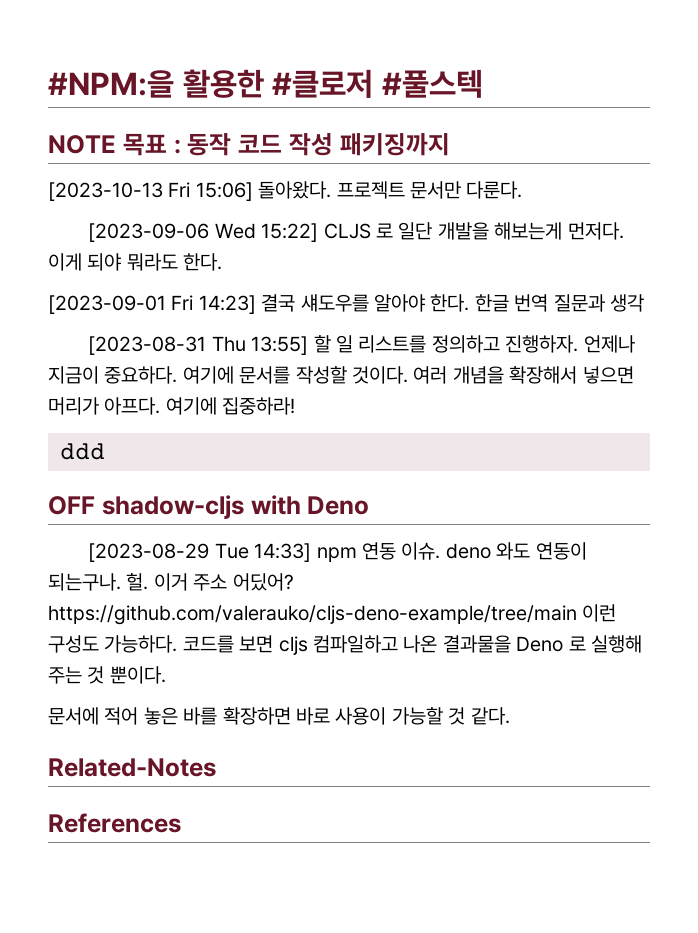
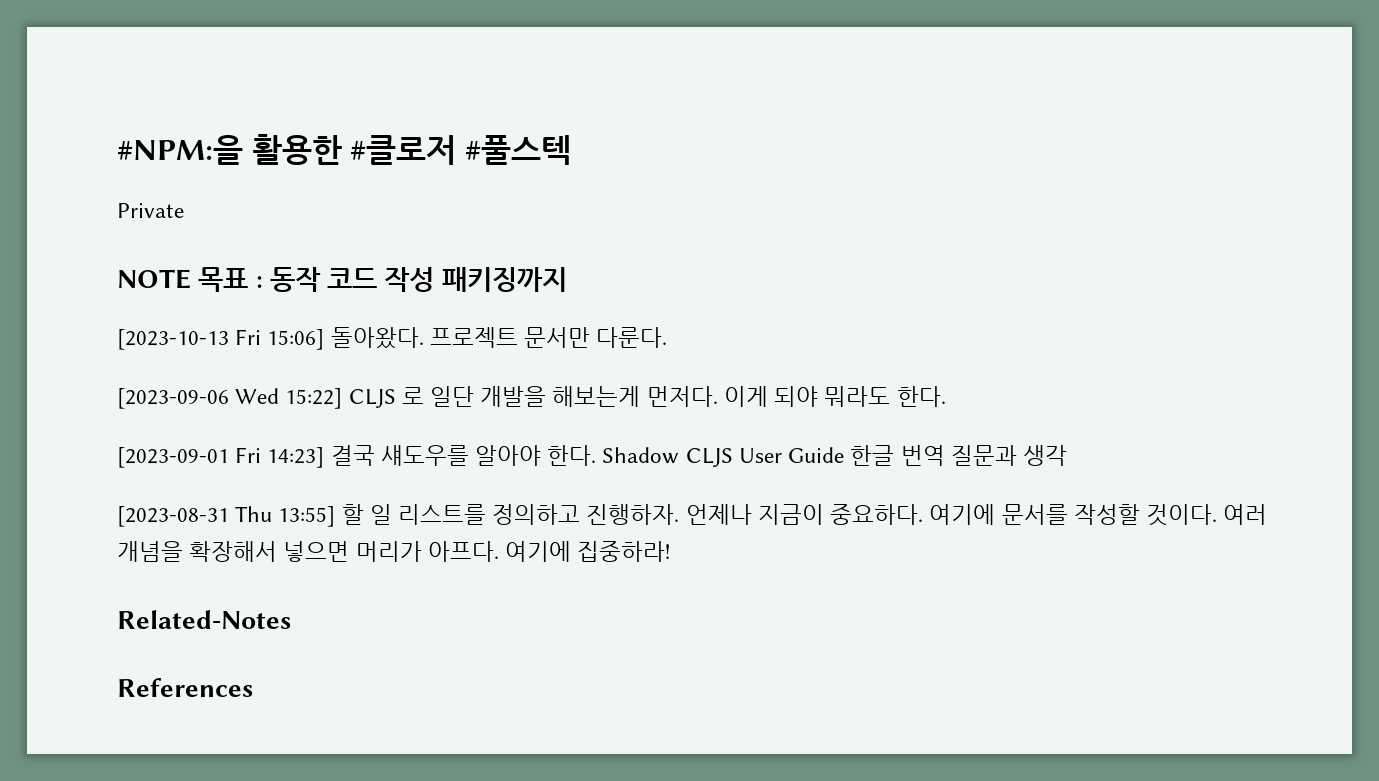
+ Private
- 한글 번역 질문과 생각
+ Shadow CLJS User Guide 한글 번역 질문과 생각
- ddd
- OFF shadow-cljs with Deno
- [2023-08-29 Tue 14:33] npm 연동 이슈. deno 와도 연동이 되는구나. 헐. 이거 주소 어딨어? https://github.com/valerauko/cljs-deno-example/tree/main 이런 구성도 가능하다. 코드를 보면 cljs 컴파일하고 나온 결과물을 Deno 로 실행해 주는 것 뿐이다.
- 문서에 적어 놓은 바를 확장하면 바로 사용이 가능할 것 같다.

